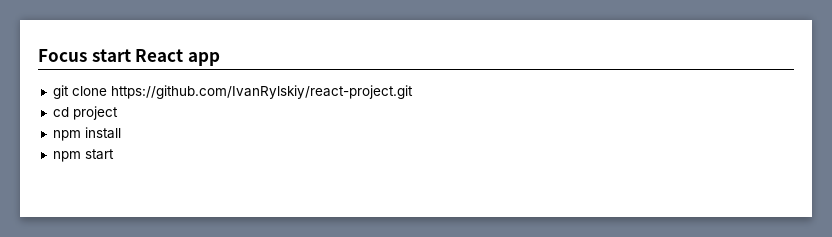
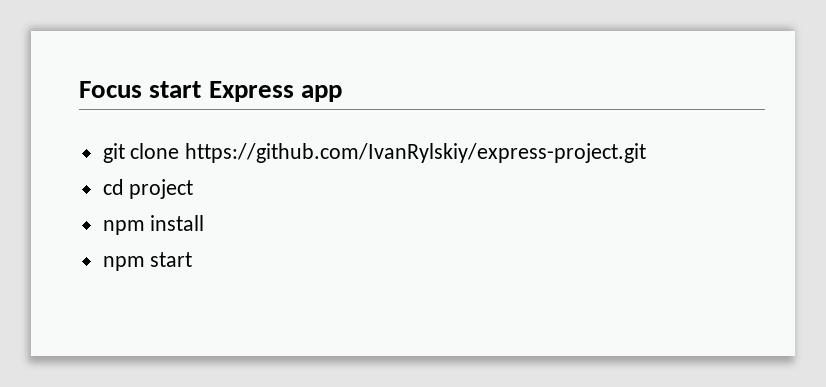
- Focus start React app
+ Focus start Express app
- git clone https://github.com/IvanRylskiy/react-project.git
+ git clone https://github.com/IvanRylskiy/express-project.git

